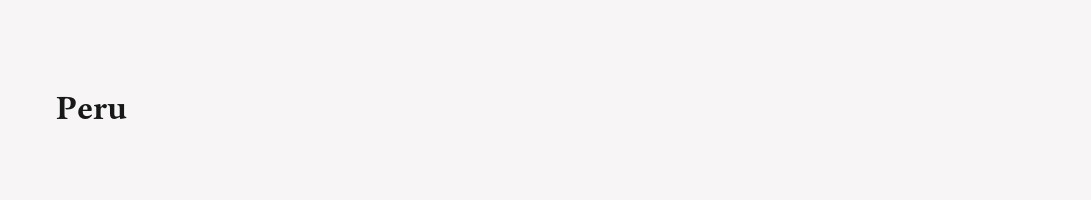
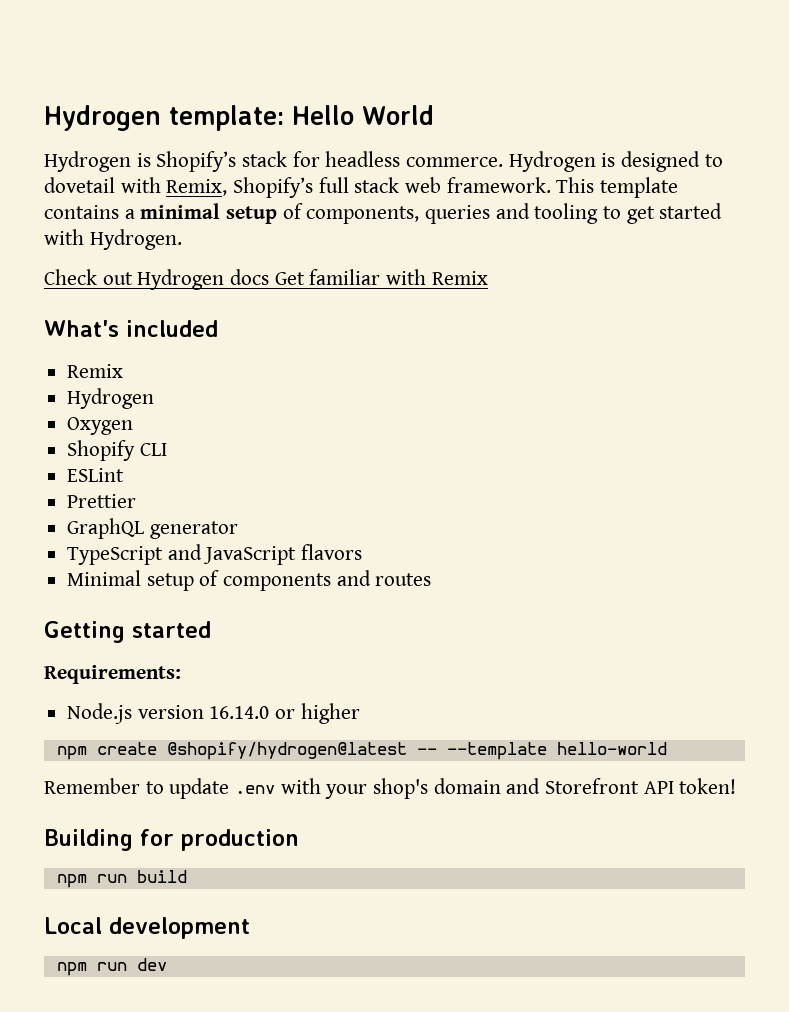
- Peru
+ Hydrogen template: Hello World
+ Hydrogen is Shopify’s stack for headless commerce. Hydrogen is designed to dovetail with Remix, Shopify’s full stack web framework. This template contains a minimal setup of components, queries and tooling to get started with Hydrogen.
+ Check out Hydrogen docs Get familiar with Remix
+ What's included
+ Remix
+ Hydrogen
+ Oxygen
+ Shopify CLI
+ ESLint
+ Prettier
+ GraphQL generator
+ TypeScript and JavaScript flavors
+ Minimal setup of components and routes
+ Getting started
+ Requirements:
+ Node.js version 16.14.0 or higher
+ npm create @shopify/hydrogen@latest -- --template hello-world
+ Remember to update .env with your shop's domain and Storefront API token!
+ Building for production
+ npm run build
+ Local development
+ npm run dev

